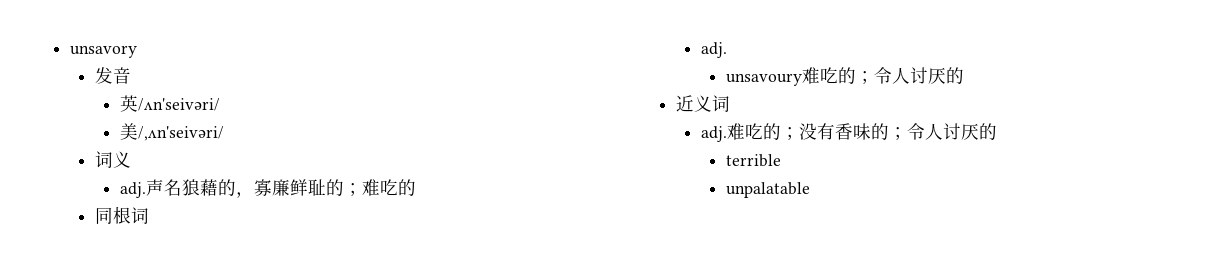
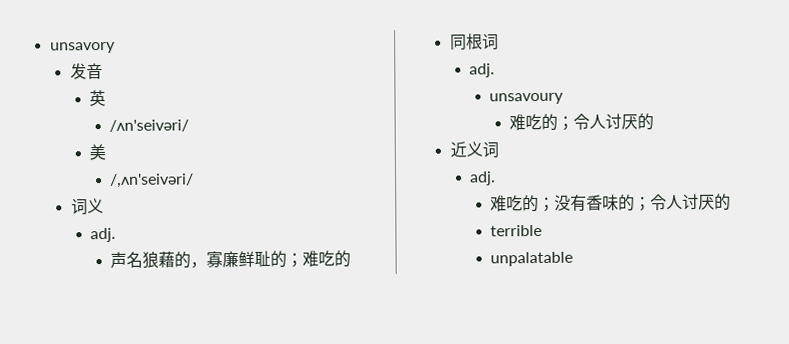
- 英/ʌn'seivəri/
+ 英
+ /ʌn'seivəri/
- 美/,ʌn'seivəri/
+ 美
+ /,ʌn'seivəri/
  词义
- adj.声名狼藉的，寡廉鲜耻的；难吃的
+ adj.
+ 声名狼藉的，寡廉鲜耻的；难吃的
- unsavoury难吃的；令人讨厌的
+ unsavoury
+ 难吃的；令人讨厌的
  近义词
- adj.难吃的；没有香味的；令人讨厌的
+ adj.
+ 难吃的；没有香味的；令人讨厌的

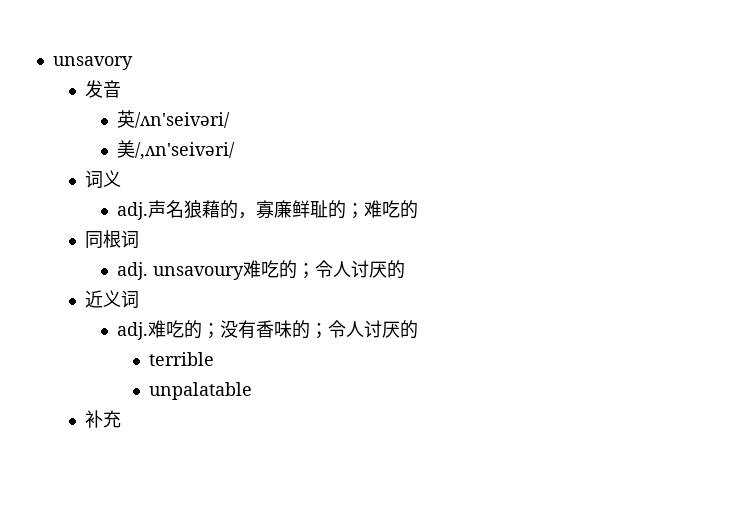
- 英
- /ʌn'seivəri/
+ 英/ʌn'seivəri/
- 美
- /,ʌn'seivəri/
+ 美/,ʌn'seivəri/
  词义
- adj.
- 声名狼藉的，寡廉鲜耻的；难吃的
+ adj.声名狼藉的，寡廉鲜耻的；难吃的
  同根词
- adj.
- unsavoury
- 难吃的；令人讨厌的
+ adj. unsavoury难吃的；令人讨厌的
  近义词
- adj.
- 难吃的；没有香味的；令人讨厌的
+ adj.难吃的；没有香味的；令人讨厌的
+ 补充

